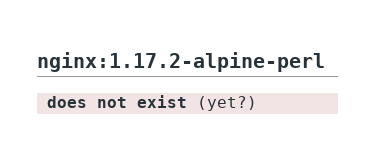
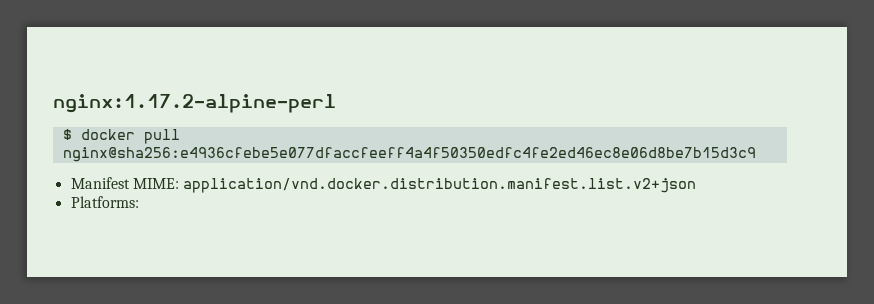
- does not exist (yet?)
+ $ docker pull nginx@sha256:e4936cfebe5e077dfaccfeeff4a4f50350edfc4fe2ed46ec8e06d8be7b15d3c9
+ Manifest MIME: application/vnd.docker.distribution.manifest.list.v2+json
+ Platforms:

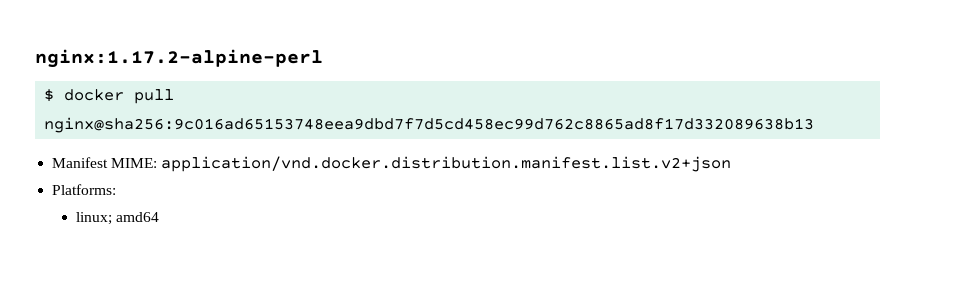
- $ docker pull nginx@sha256:e4936cfebe5e077dfaccfeeff4a4f50350edfc4fe2ed46ec8e06d8be7b15d3c9
+ $ docker pull nginx@sha256:9c016ad65153748eea9dbd7f7d5cd458ec99d762c8865ad8f17d332089638b13
+ linux; amd64

